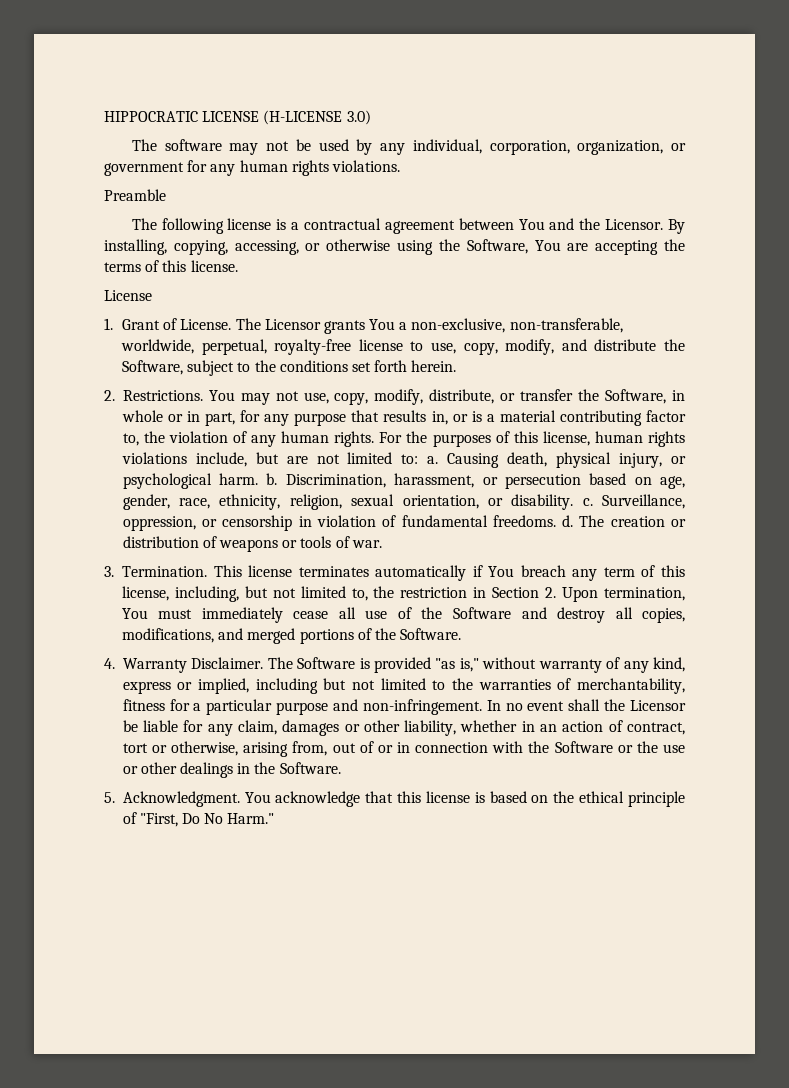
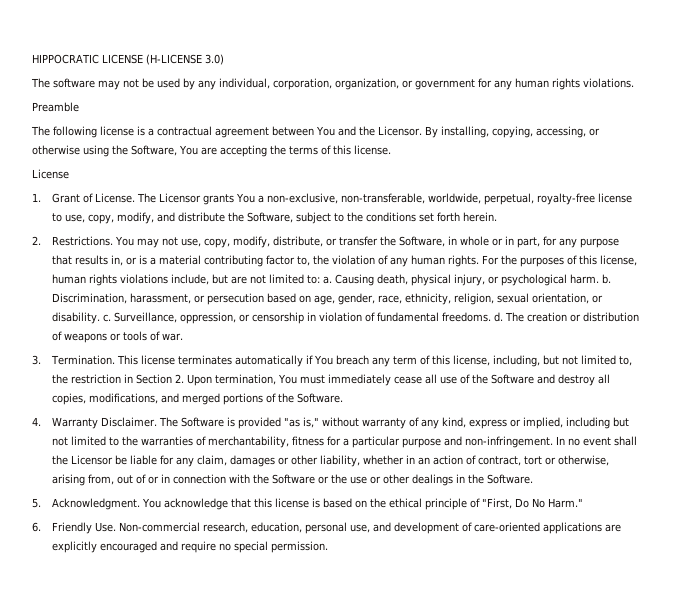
+ 6. Friendly Use. Non-commercial research, education, personal use, and development of care-oriented applications are explicitly encouraged and require no special permission.

